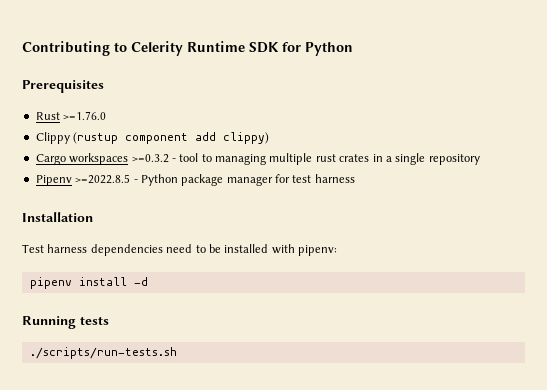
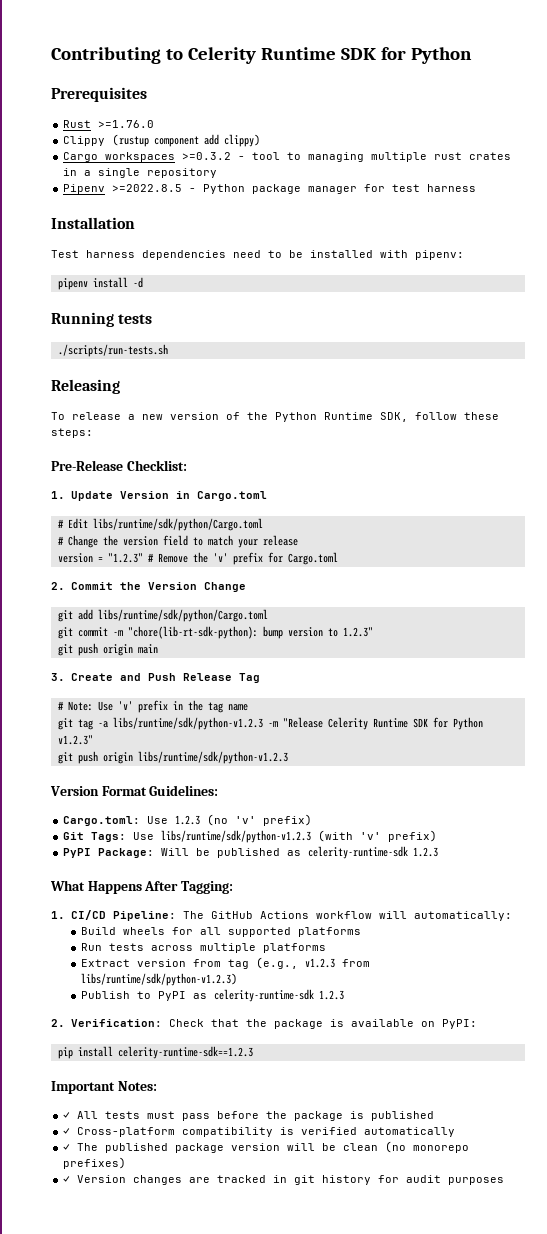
+ Releasing
+ To release a new version of the Python Runtime SDK, follow these steps:
+ Pre-Release Checklist:
+ 1. Update Version in Cargo.toml
+ # Edit libs/runtime/sdk/python/Cargo.toml
+ # Change the version field to match your release
+ version = "1.2.3" # Remove the 'v' prefix for Cargo.toml
+ 2. Commit the Version Change
+ git add libs/runtime/sdk/python/Cargo.toml
+ git commit -m "chore(lib-rt-sdk-python): bump version to 1.2.3"
+ git push origin main
+ 3. Create and Push Release Tag
+ # Note: Use 'v' prefix in the tag name
+ git tag -a libs/runtime/sdk/python-v1.2.3 -m "Release Celerity Runtime SDK for Python v1.2.3"
+ git push origin libs/runtime/sdk/python-v1.2.3
+ Version Format Guidelines:
+ Cargo.toml: Use 1.2.3 (no 'v' prefix)
+ Git Tags: Use libs/runtime/sdk/python-v1.2.3 (with 'v' prefix)
+ PyPI Package: Will be published as celerity-runtime-sdk 1.2.3
+ What Happens After Tagging:
+ 1. CI/CD Pipeline: The GitHub Actions workflow will automatically:
+ Build wheels for all supported platforms
+ Run tests across multiple platforms
+ Extract version from tag (e.g., v1.2.3 from libs/runtime/sdk/python-v1.2.3)
+ Publish to PyPI as celerity-runtime-sdk 1.2.3
+ 2. Verification: Check that the package is available on PyPI:
+ pip install celerity-runtime-sdk==1.2.3
+ Important Notes:
+ ✓ All tests must pass before the package is published
+ ✓ Cross-platform compatibility is verified automatically
+ ✓ The published package version will be clean (no monorepo prefixes)
+ ✓ Version changes are tracked in git history for audit purposes

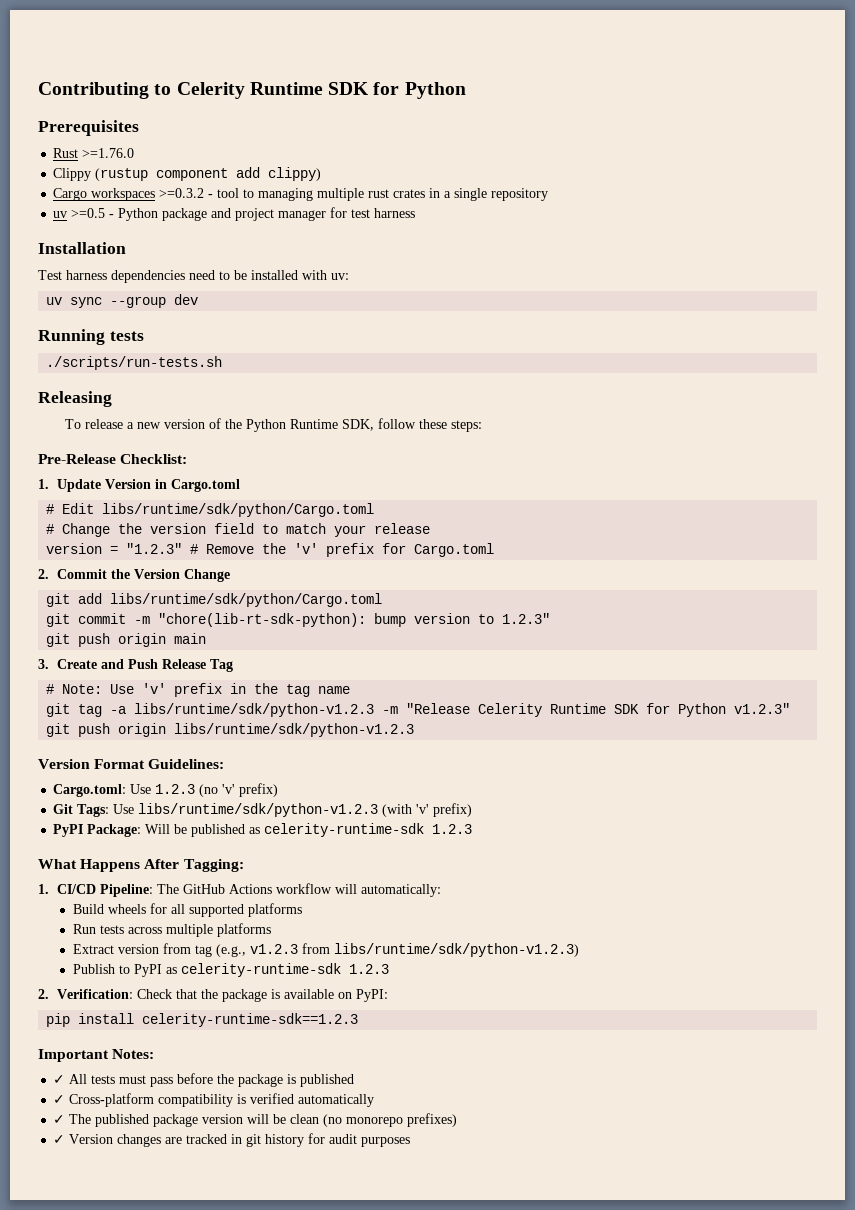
- Pipenv >=2022.8.5 - Python package manager for test harness
+ uv >=0.5 - Python package and project manager for test harness
- Test harness dependencies need to be installed with pipenv:
- pipenv install -d
+ Test harness dependencies need to be installed with uv:
+ uv sync --group dev

